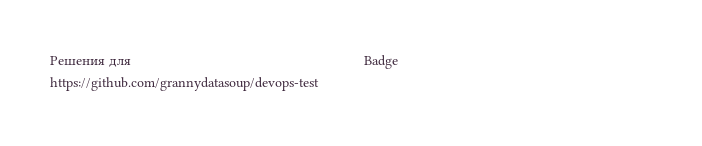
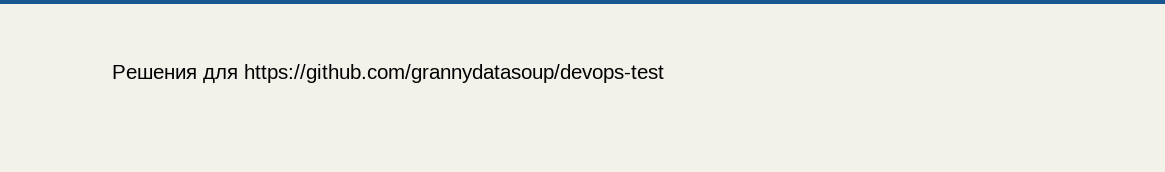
- Решения для https://github.com/grannydatasoup/devops-test Badge
+ Решения для https://github.com/grannydatasoup/devops-test

